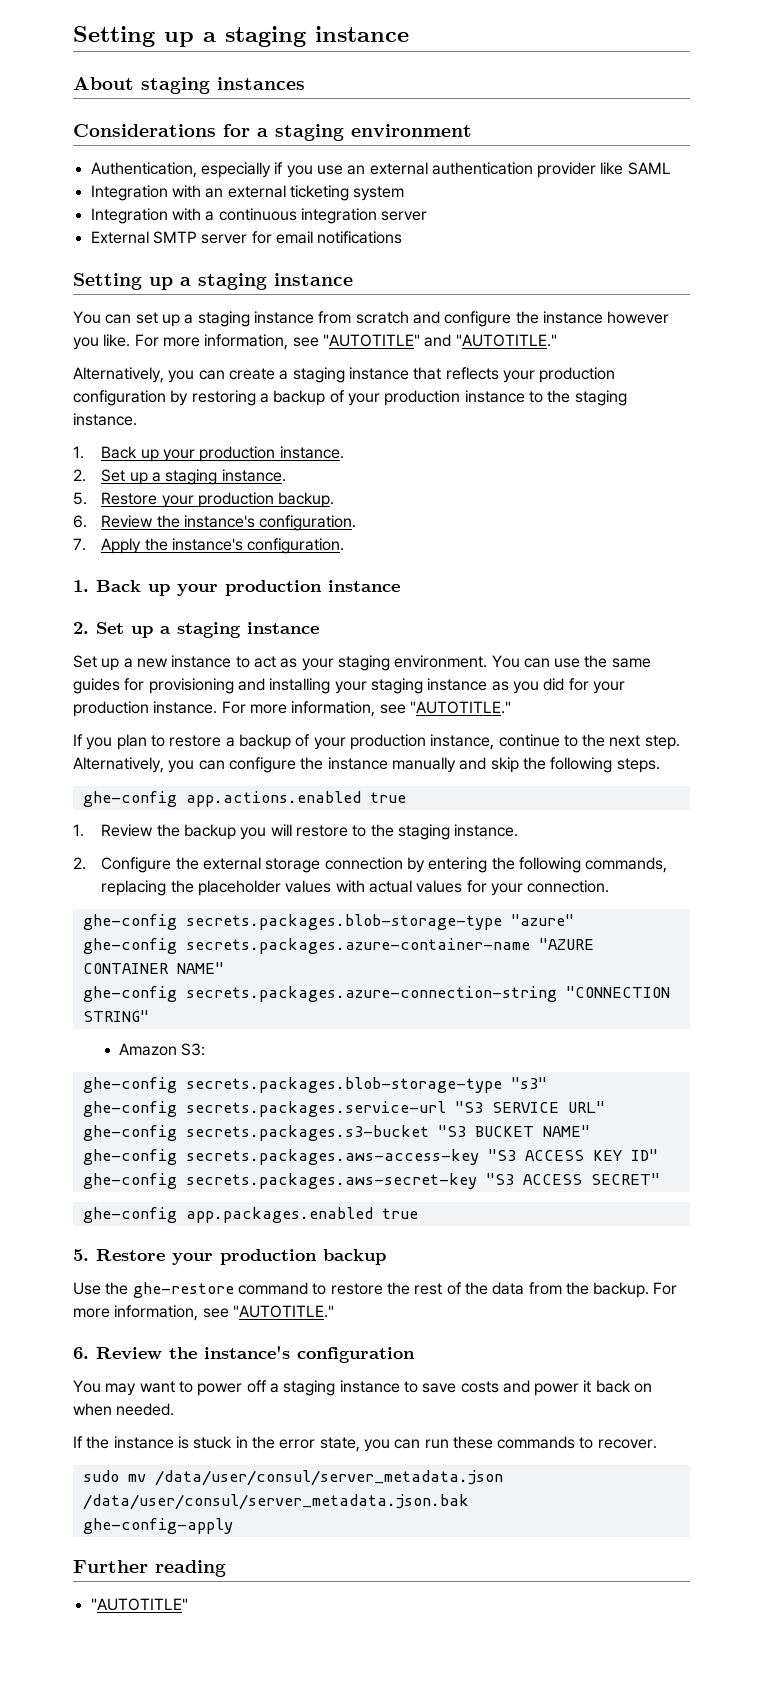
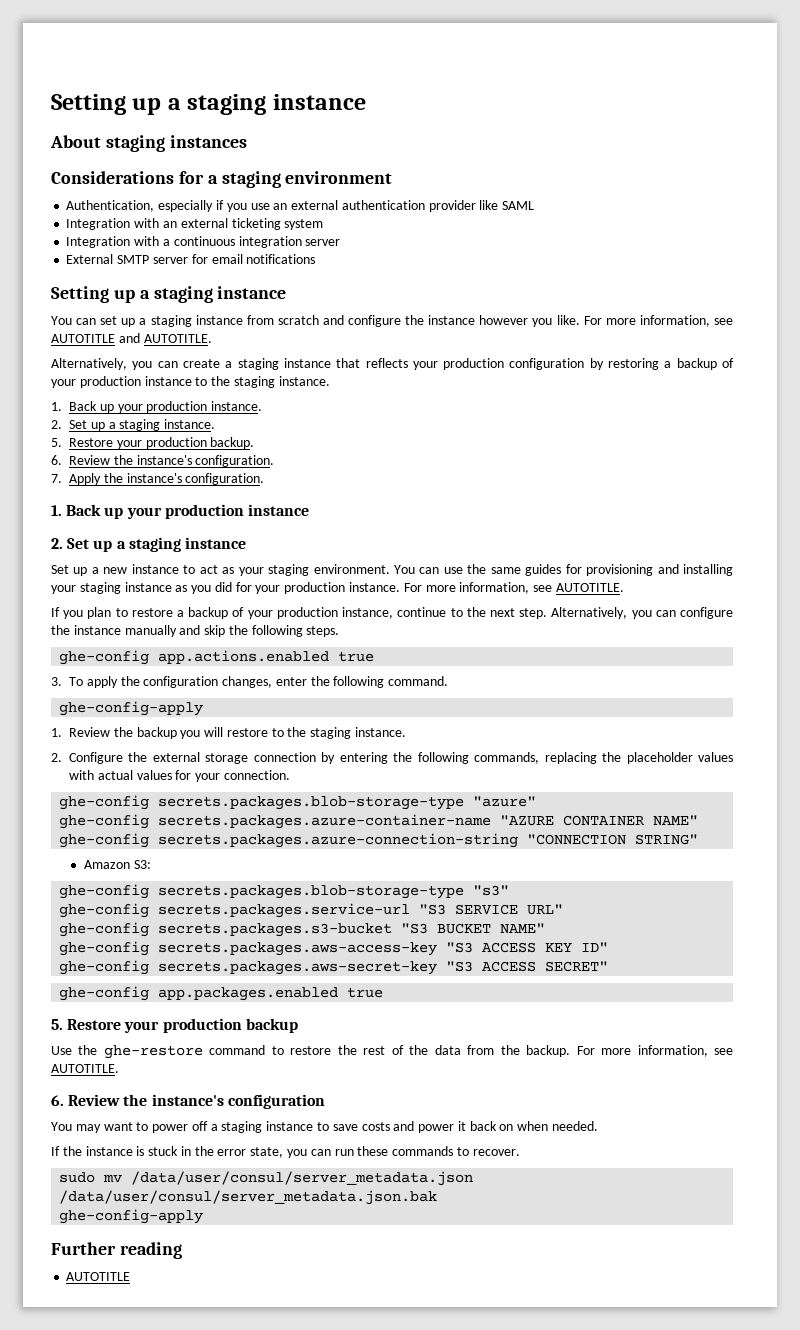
- For more information, see "AUTOTITLE" and "AUTOTITLE."
+ For more information, see AUTOTITLE and AUTOTITLE.
- You can use the same guides for provisioning and installing your staging instance as you did for your production instance. For more information, see "AUTOTITLE."
+ You can use the same guides for provisioning and installing your staging instance as you did for your production instance. For more information, see AUTOTITLE.
+ 3. To apply the configuration changes, enter the following command.
+ ghe-config-apply
- Use the ghe-restore command to restore the rest of the data from the backup. For more information, see "AUTOTITLE."
+ Use the ghe-restore command to restore the rest of the data from the backup. For more information, see AUTOTITLE.
  Further reading
- "AUTOTITLE"
+ AUTOTITLE

